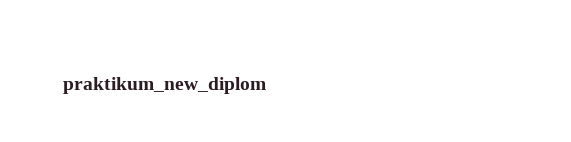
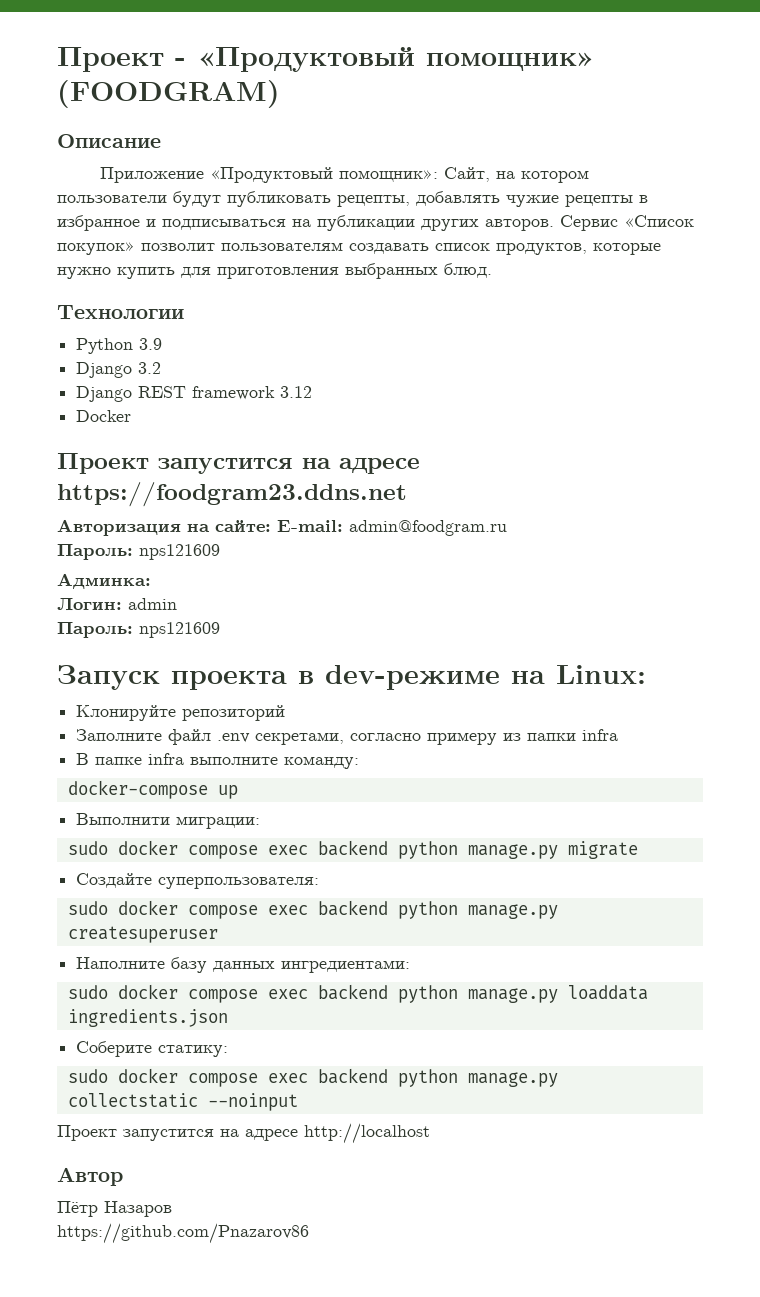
- praktikum_new_diplom
+ Проект - «Продуктовый помощник» (FOODGRAM)
+ Описание
+ Приложение «Продуктовый помощник»: Cайт, на котором пользователи будут публиковать рецепты, добавлять чужие рецепты в избранное и подписываться на публикации других авторов. Сервис «Список покупок» позволит пользователям создавать список продуктов, которые нужно купить для приготовления выбранных блюд.
+ Технологии
+ Python 3.9
+ Django 3.2
+ Django REST framework 3.12
+ Docker
+ Проект запустится на адресе https://foodgram23.ddns.net
+ Авторизация на сайте: E-mail: admin@foodgram.ru
+ Пароль: nps121609
+ Админка:
+ Логин: admin
+ Пароль: nps121609
+ Запуск проекта в dev-режиме на Linux:
+ Клонируйте репозиторий
+ Заполните файл .env секретами, согласно примеру из папки infra
+ В папке infra выполните команду:
+ docker-compose up
+ Выполнити миграции:
+ sudo docker compose exec backend python manage.py migrate
+ Создайте суперпользователя:
+ sudo docker compose exec backend python manage.py createsuperuser
+ Наполните базу данных ингредиентами:
+ sudo docker compose exec backend python manage.py loaddata ingredients.json
+ Соберите статику:
+ sudo docker compose exec backend python manage.py collectstatic --noinput
+ Проект запустится на адресе http://localhost
+ Автор
+ Пётр Назаров
+ https://github.com/Pnazarov86

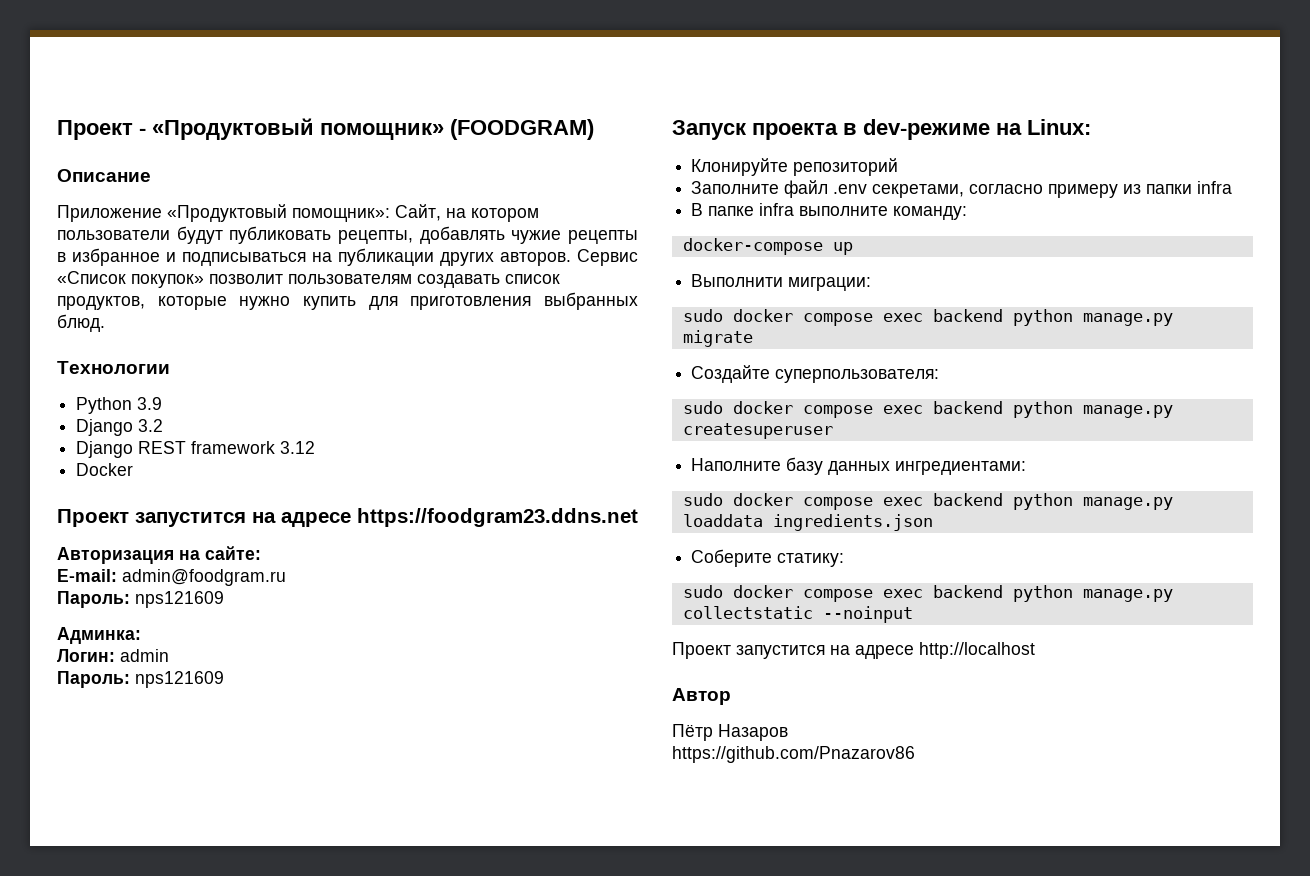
- Авторизация на сайте: E-mail: admin@foodgram.ru
+ Авторизация на сайте:
+ E-mail: admin@foodgram.ru

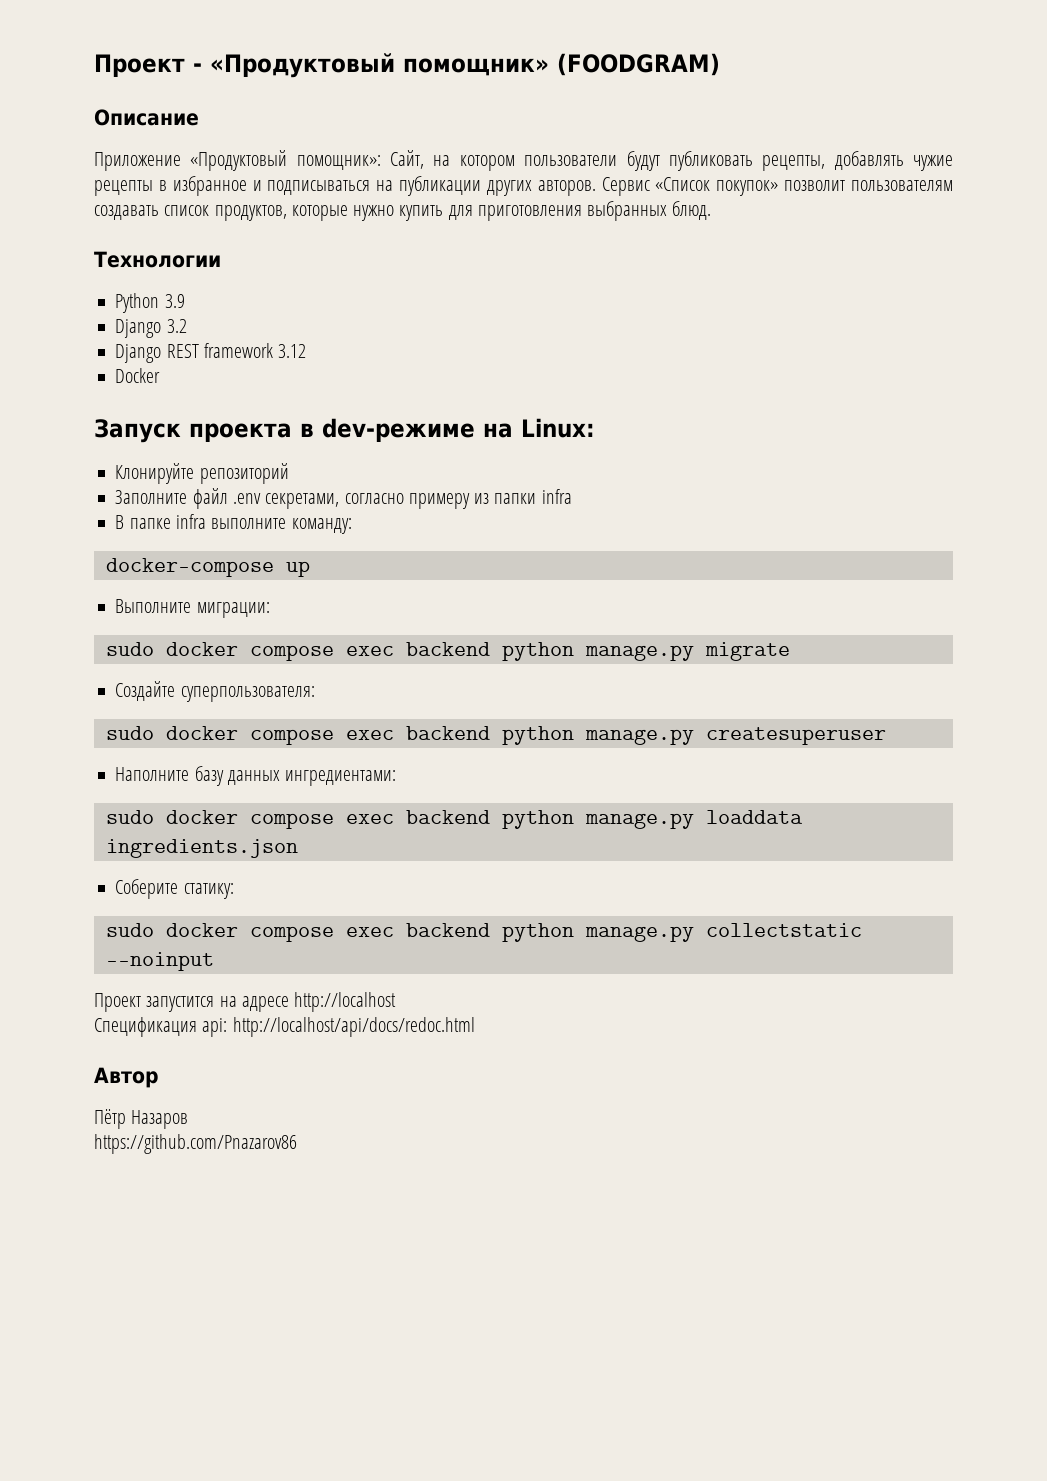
- Проект запустится на адресе https://foodgram23.ddns.net
- Авторизация на сайте:
- E-mail: admin@foodgram.ru
- Пароль: nps121609
- Админка:
- Логин: admin
- Пароль: nps121609
- Выполнити миграции:
+ Выполните миграции:
+ Спецификация api: http://localhost/api/docs/redoc.html

